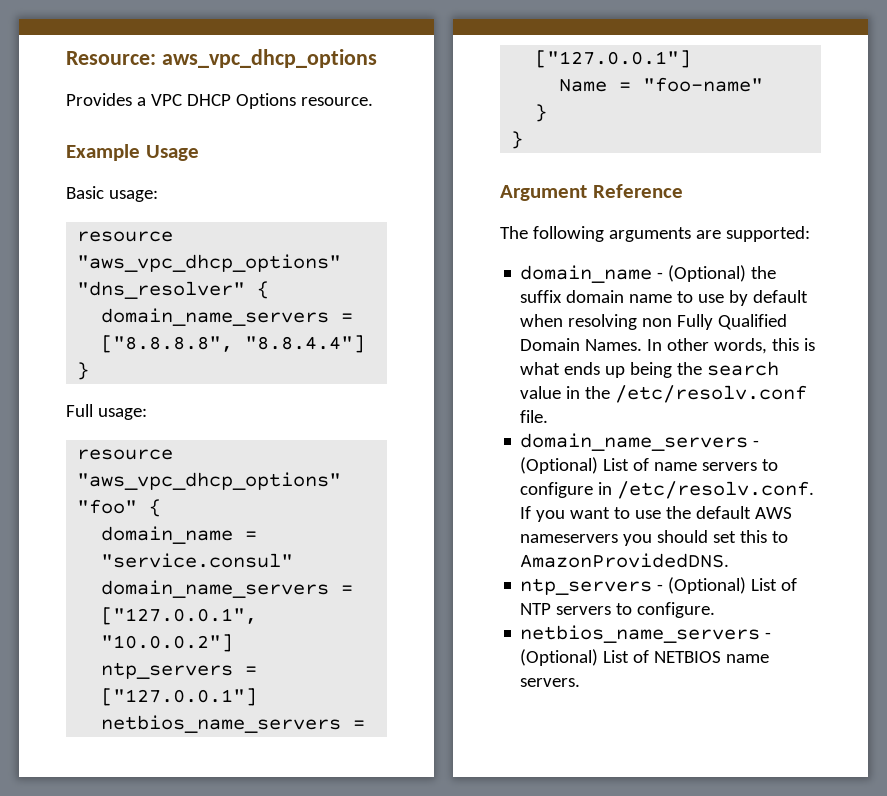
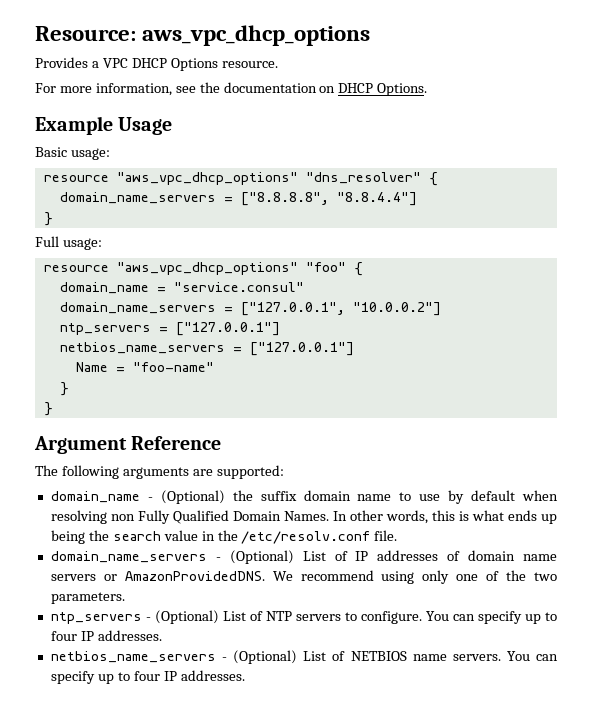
+ For more information, see the documentation on DHCP Options.
- domain_name_servers - (Optional) List of name servers to configure in /etc/resolv.conf. If you want to use the default AWS nameservers you should set this to AmazonProvidedDNS.
+ domain_name_servers - (Optional) List of IP addresses of domain name servers or AmazonProvidedDNS. We recommend using only one of the two parameters.
- ntp_servers - (Optional) List of NTP servers to configure.
+ ntp_servers - (Optional) List of NTP servers to configure. You can specify up to four IP addresses.
- netbios_name_servers - (Optional) List of NETBIOS name servers.
+ netbios_name_servers - (Optional) List of NETBIOS name servers. You can specify up to four IP addresses.

